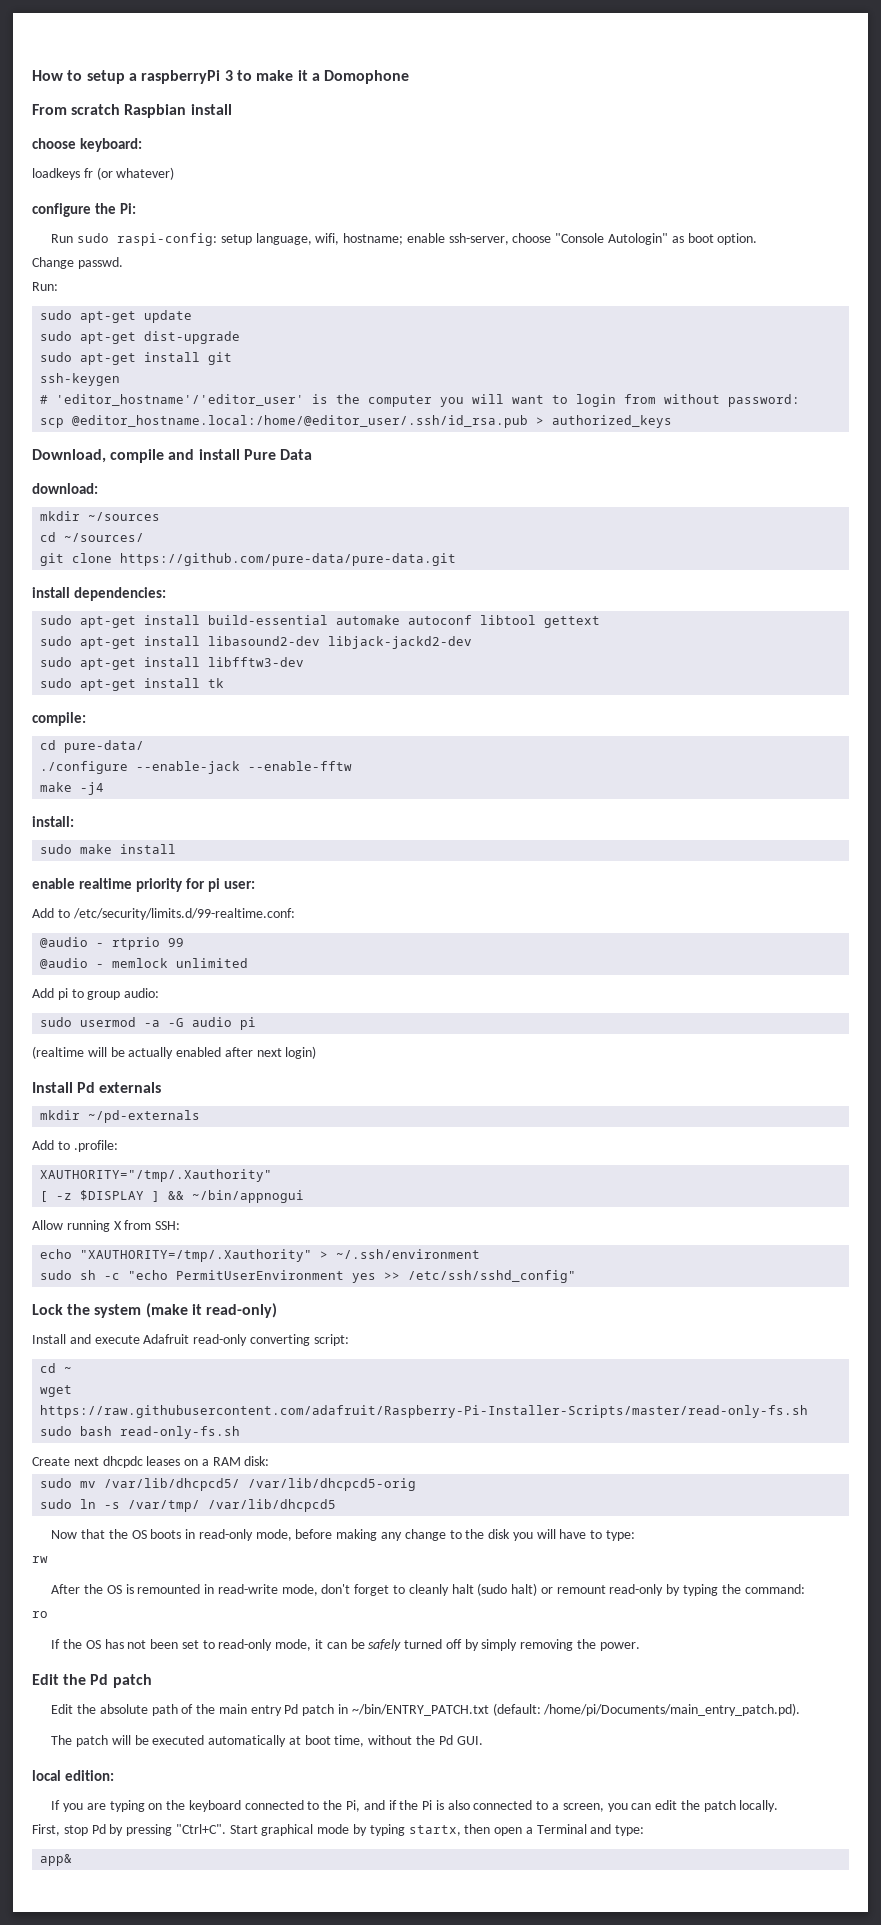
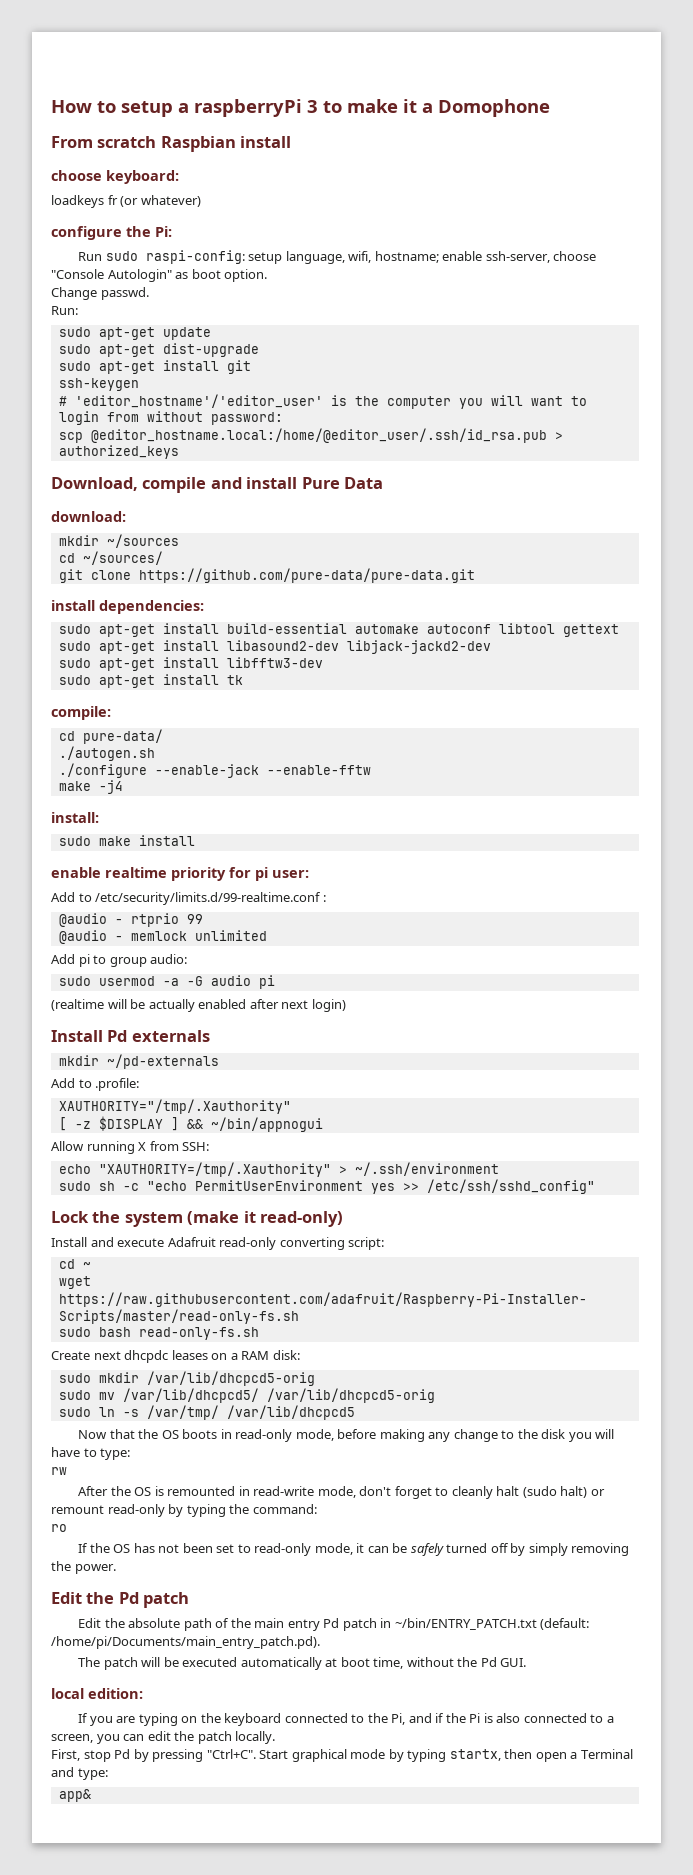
+ ./autogen.sh
- Add to /etc/security/limits.d/99-realtime.conf:
+ Add to /etc/security/limits.d/99-realtime.conf :
+ sudo mkdir /var/lib/dhcpcd5-orig

